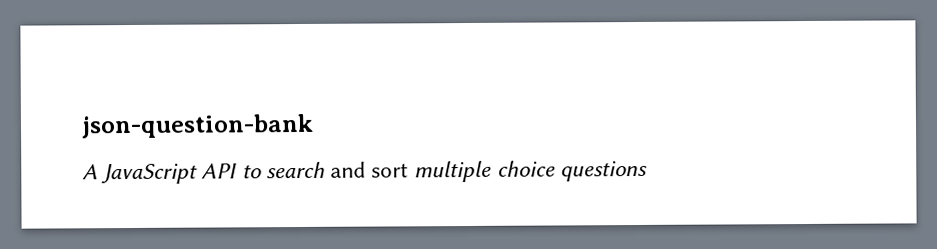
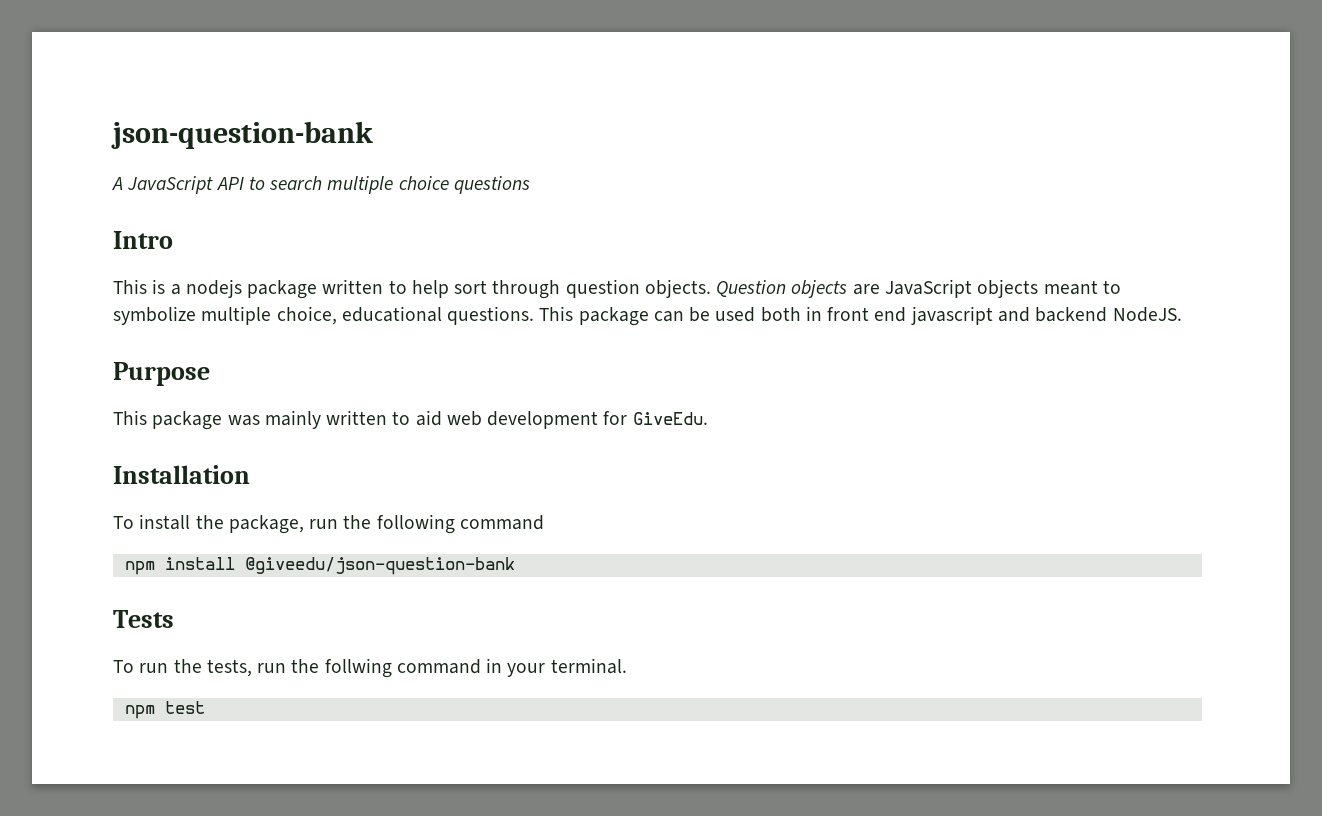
- A JavaScript API to search and sort multiple choice questions
+ A JavaScript API to search multiple choice questions
+ Intro
+ This is a nodejs package written to help sort through question objects. Question objects are JavaScript objects meant to symbolize multiple choice, educational questions. This package can be used both in front end javascript and backend NodeJS.
+ Purpose
+ This package was mainly written to aid web development for GiveEdu.
+ Installation
+ To install the package, run the following command
+ npm install @giveedu/json-question-bank
+ Tests
+ To run the tests, run the follwing command in your terminal.
+ npm test

